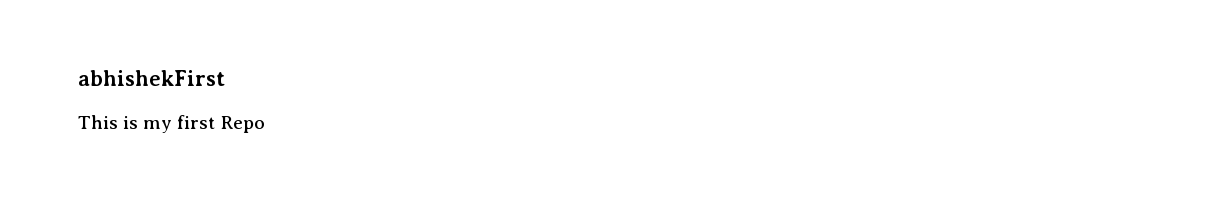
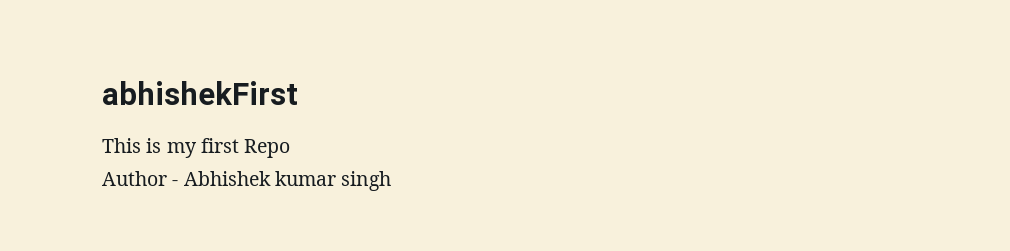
+ Author - Abhishek kumar singh

